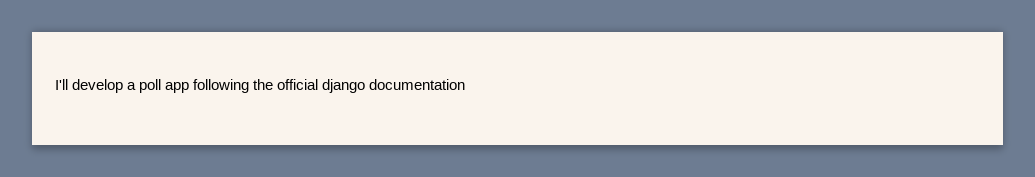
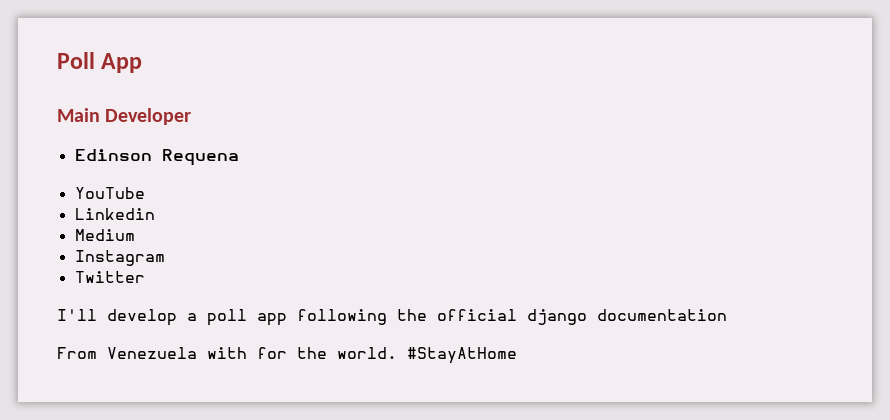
+ Poll App
+ Main Developer
+ Edinson Requena
+ YouTube
+ Linkedin
+ Medium
+ Instagram
+ Twitter
+ From Venezuela with for the world. #StayAtHome

